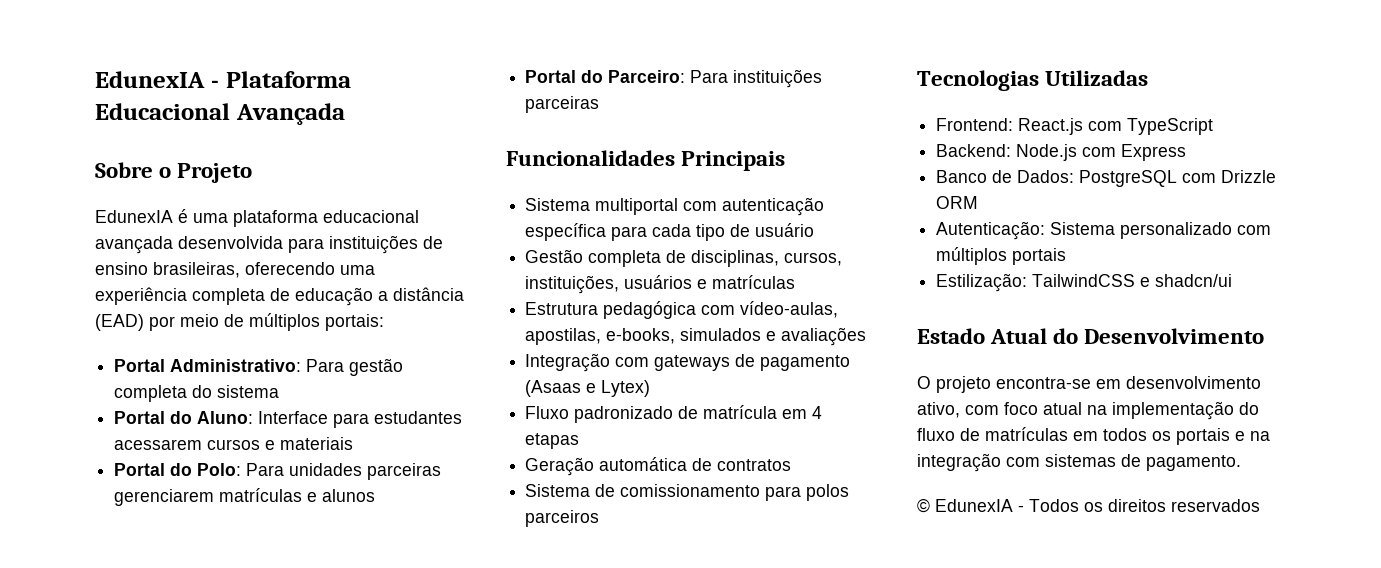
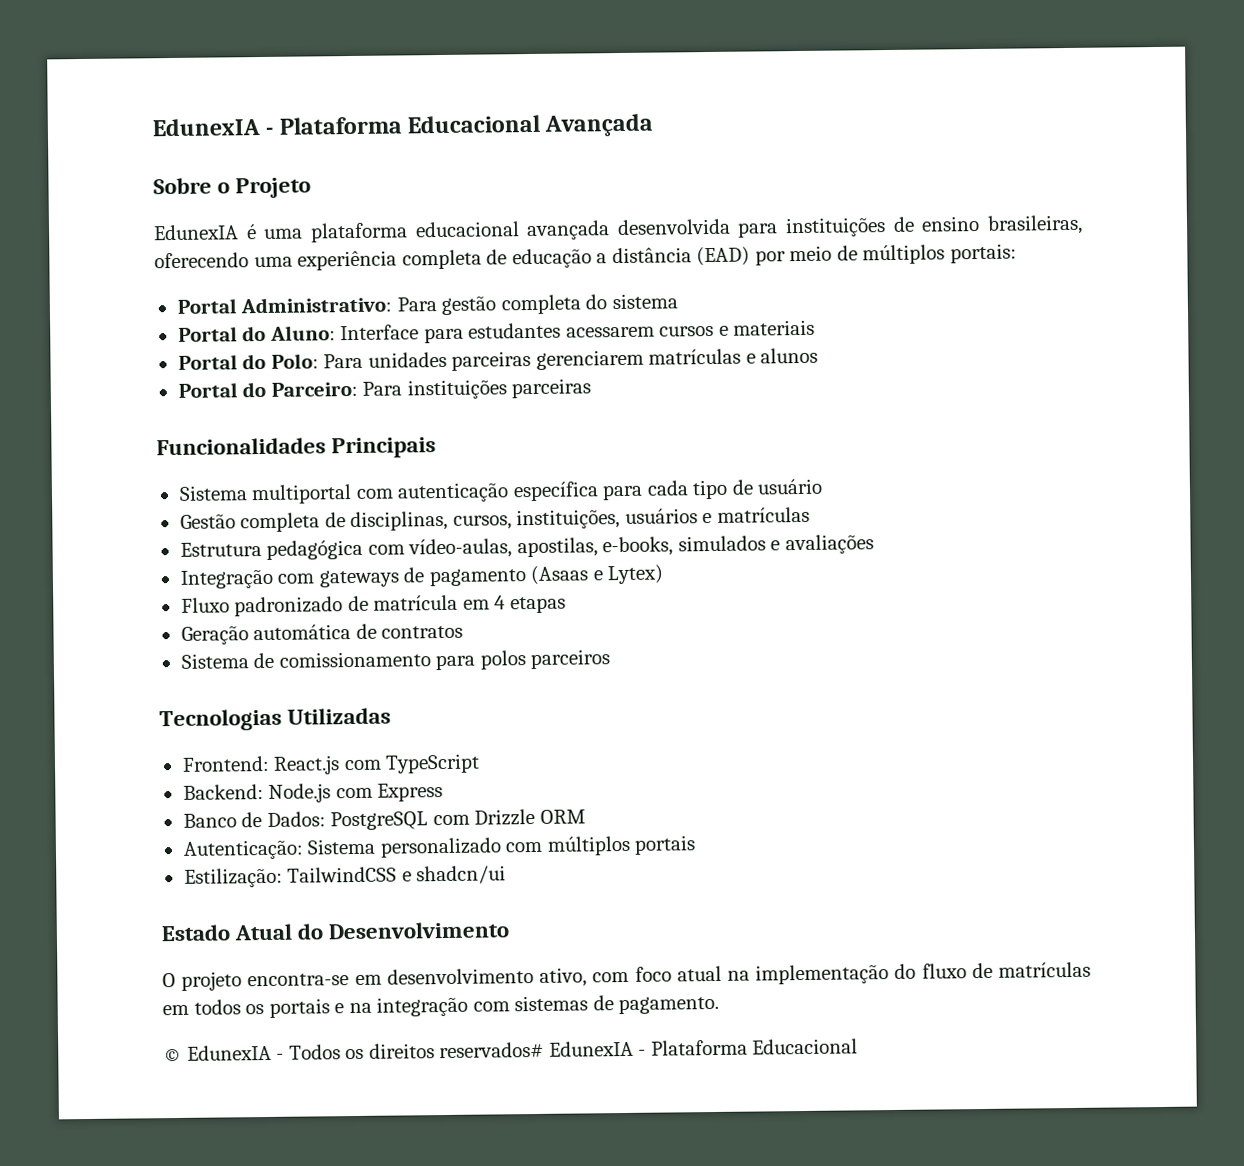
- © EdunexIA - Todos os direitos reservados
+ © EdunexIA - Todos os direitos reservados# EdunexIA - Plataforma Educacional

